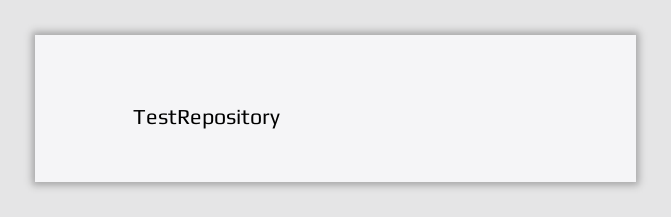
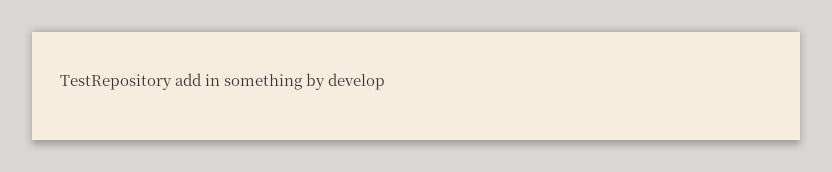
- TestRepository
+ TestRepository add in something by develop

